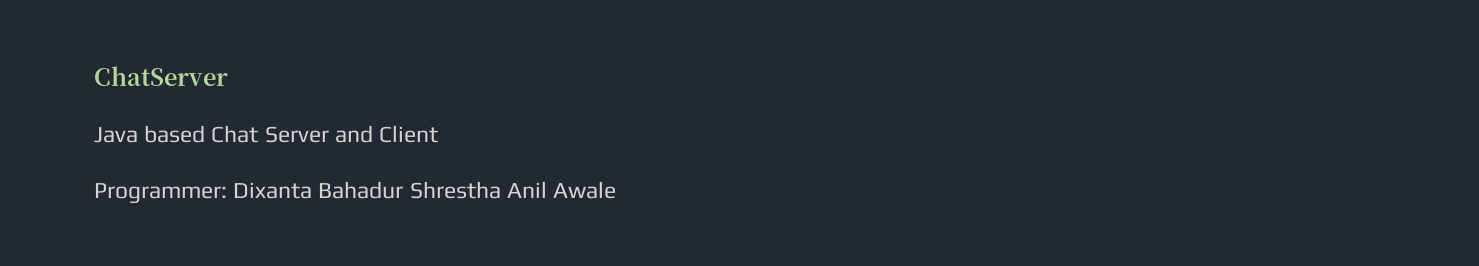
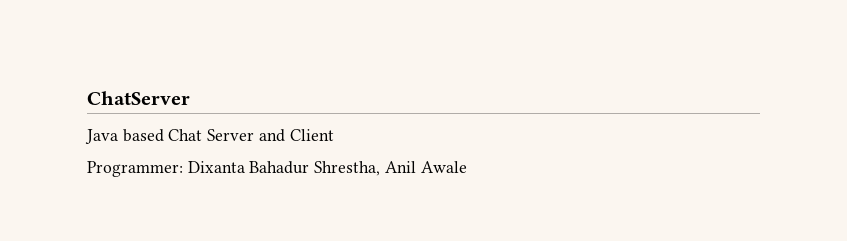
- Programmer: Dixanta Bahadur Shrestha Anil Awale
+ Programmer: Dixanta Bahadur Shrestha, Anil Awale

